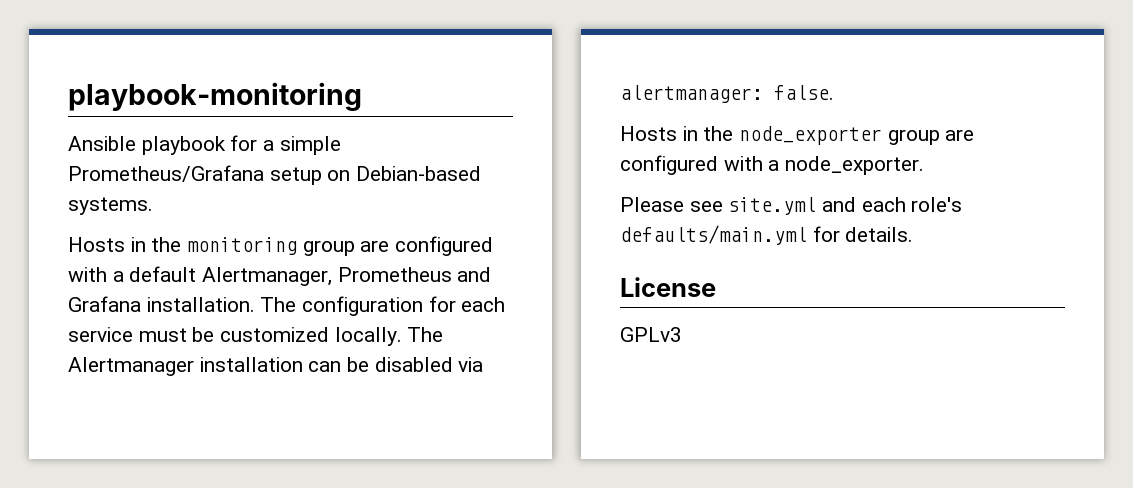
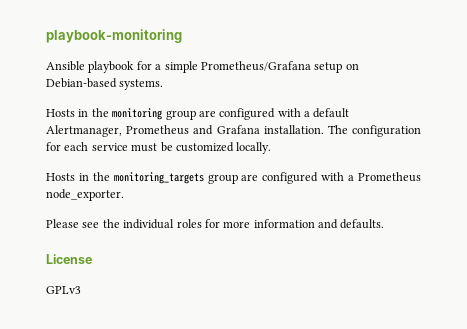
- The configuration for each service must be customized locally. The Alertmanager installation can be disabled via alertmanager: false.
- Hosts in the node_exporter group are configured with a node_exporter.
+ The configuration for each service must be customized locally.
+ Hosts in the monitoring_targets group are configured with a Prometheus node_exporter.
- Please see site.yml and each role's defaults/main.yml for details.
+ Please see the individual roles for more information and defaults.

